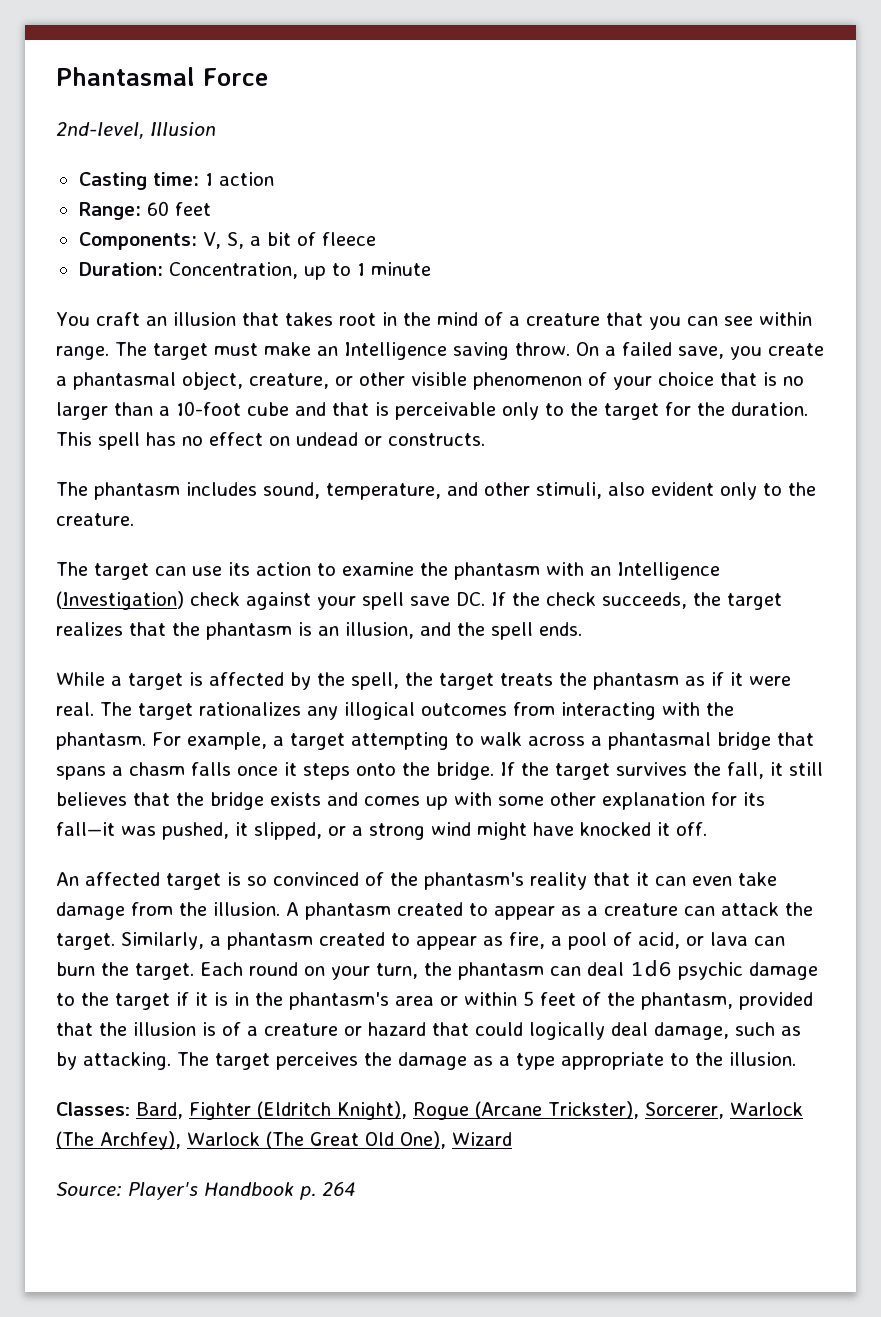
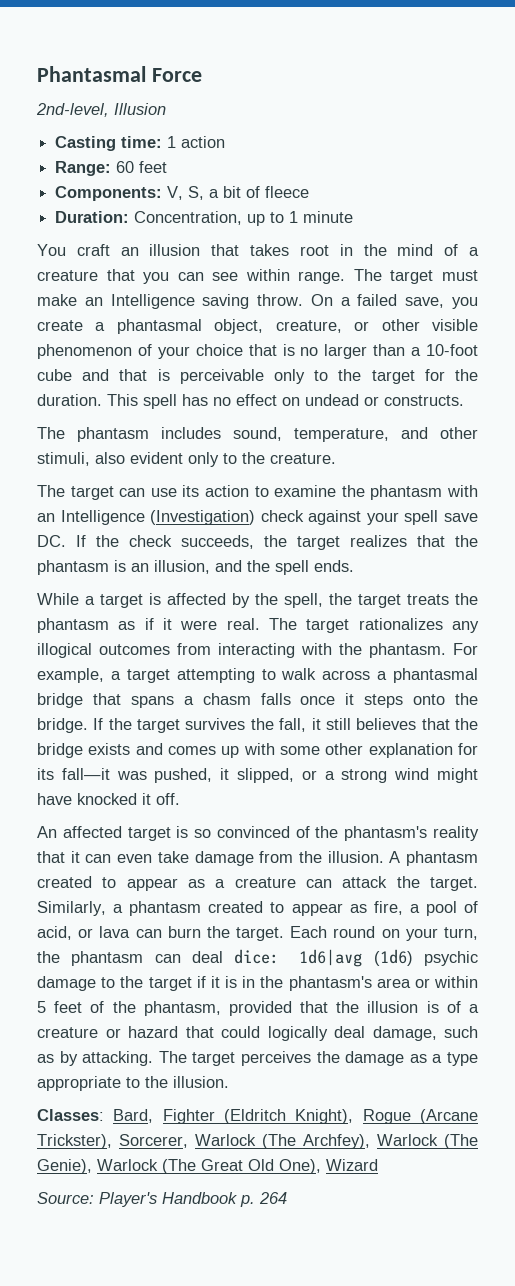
- Each round on your turn, the phantasm can deal 1d6 psychic damage to the target if it is in the phantasm's area or within 5 feet of the phantasm, provided that the illusion is of a creature or hazard that could logically deal damage, such as by attacking.
+ Each round on your turn, the phantasm can deal dice: 1d6|avg (1d6) psychic damage to the target if it is in the phantasm's area or within 5 feet of the phantasm, provided that the illusion is of a creature or hazard that could logically deal damage, such as by attacking.
- Classes: Bard, Fighter (Eldritch Knight), Rogue (Arcane Trickster), Sorcerer, Warlock (The Archfey), Warlock (The Great Old One), Wizard
+ Classes: Bard, Fighter (Eldritch Knight), Rogue (Arcane Trickster), Sorcerer, Warlock (The Archfey), Warlock (The Genie), Warlock (The Great Old One), Wizard

